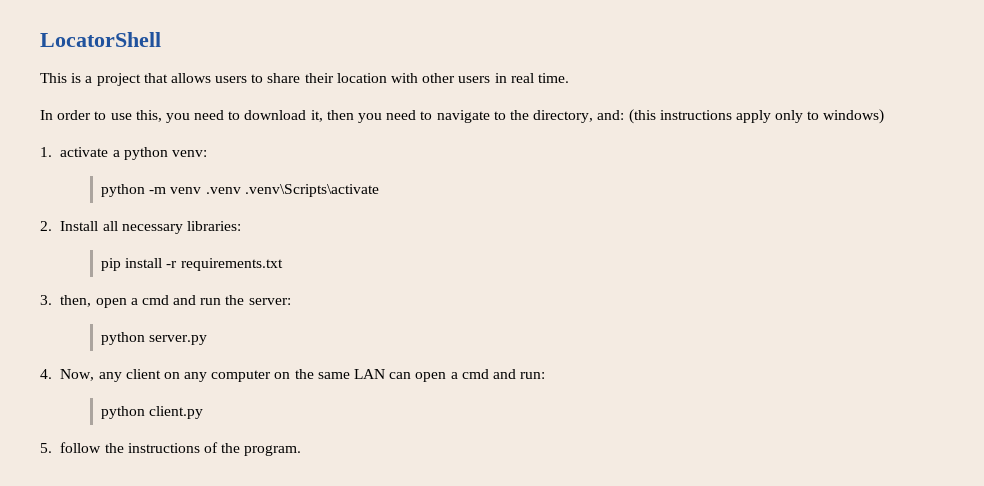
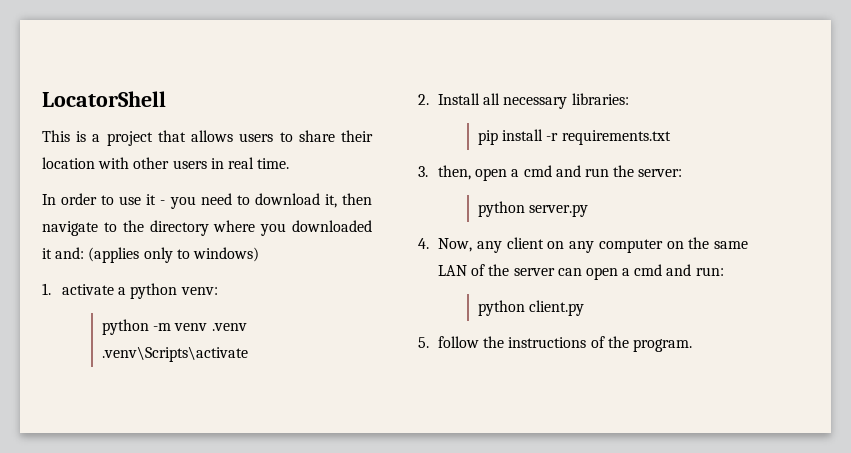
- In order to use this, you need to download it, then you need to navigate to the directory, and: (this instructions apply only to windows)
+ In order to use it - you need to download it, then navigate to the directory where you downloaded it and: (applies only to windows)
- 4. Now, any client on any computer on the same LAN can open a cmd and run:
+ 4. Now, any client on any computer on the same LAN of the server can open a cmd and run:

